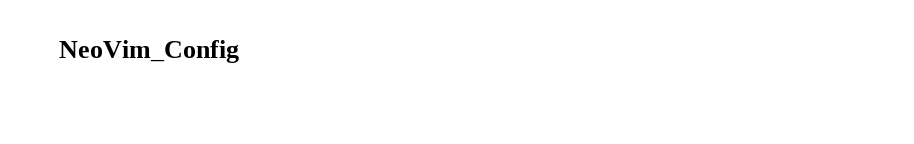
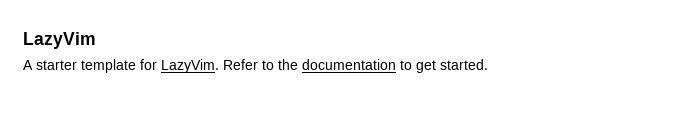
- NeoVim_Config
+ LazyVim
+ A starter template for LazyVim. Refer to the documentation to get started.

